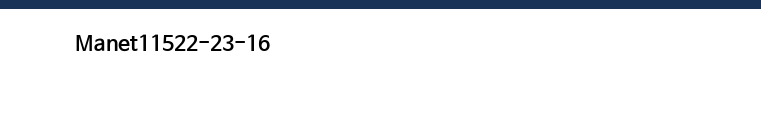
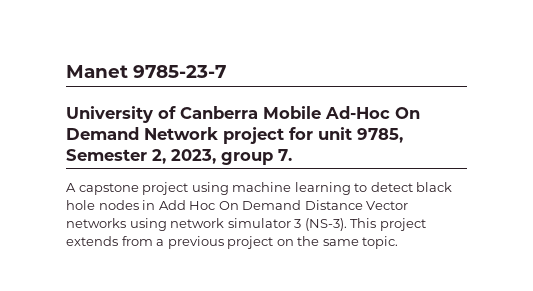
- Manet11522-23-16
+ Manet 9785-23-7
+ University of Canberra Mobile Ad-Hoc On Demand Network project for unit 9785, Semester 2, 2023, group 7.
+ A capstone project using machine learning to detect black hole nodes in Add Hoc On Demand Distance Vector networks using network simulator 3 (NS-3). This project extends from a previous project on the same topic.

